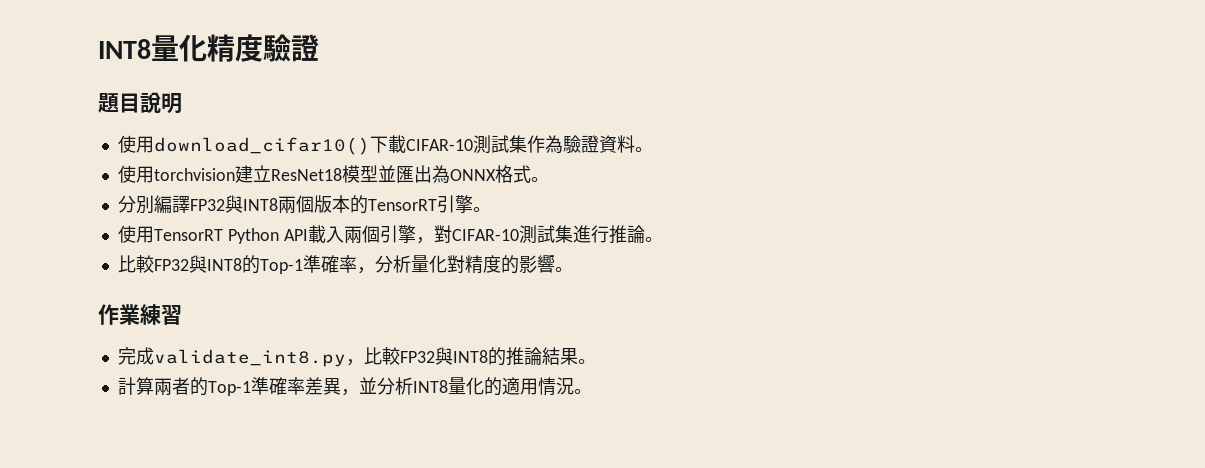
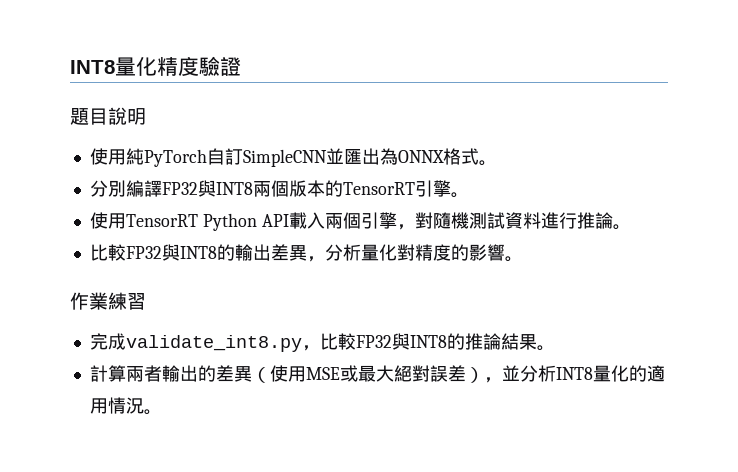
- 使用download_cifar10()下載CIFAR-10測試集作為驗證資料。
- 使用torchvision建立ResNet18模型並匯出為ONNX格式。
+ 使用純PyTorch自訂SimpleCNN並匯出為ONNX格式。
- 使用TensorRT Python API載入兩個引擎，對CIFAR-10測試集進行推論。
+ 使用TensorRT Python API載入兩個引擎，對隨機測試資料進行推論。
- 比較FP32與INT8的Top-1準確率，分析量化對精度的影響。
+ 比較FP32與INT8的輸出差異，分析量化對精度的影響。
- 計算兩者的Top-1準確率差異，並分析INT8量化的適用情況。
+ 計算兩者輸出的差異（使用MSE或最大絕對誤差），並分析INT8量化的適用情況。

